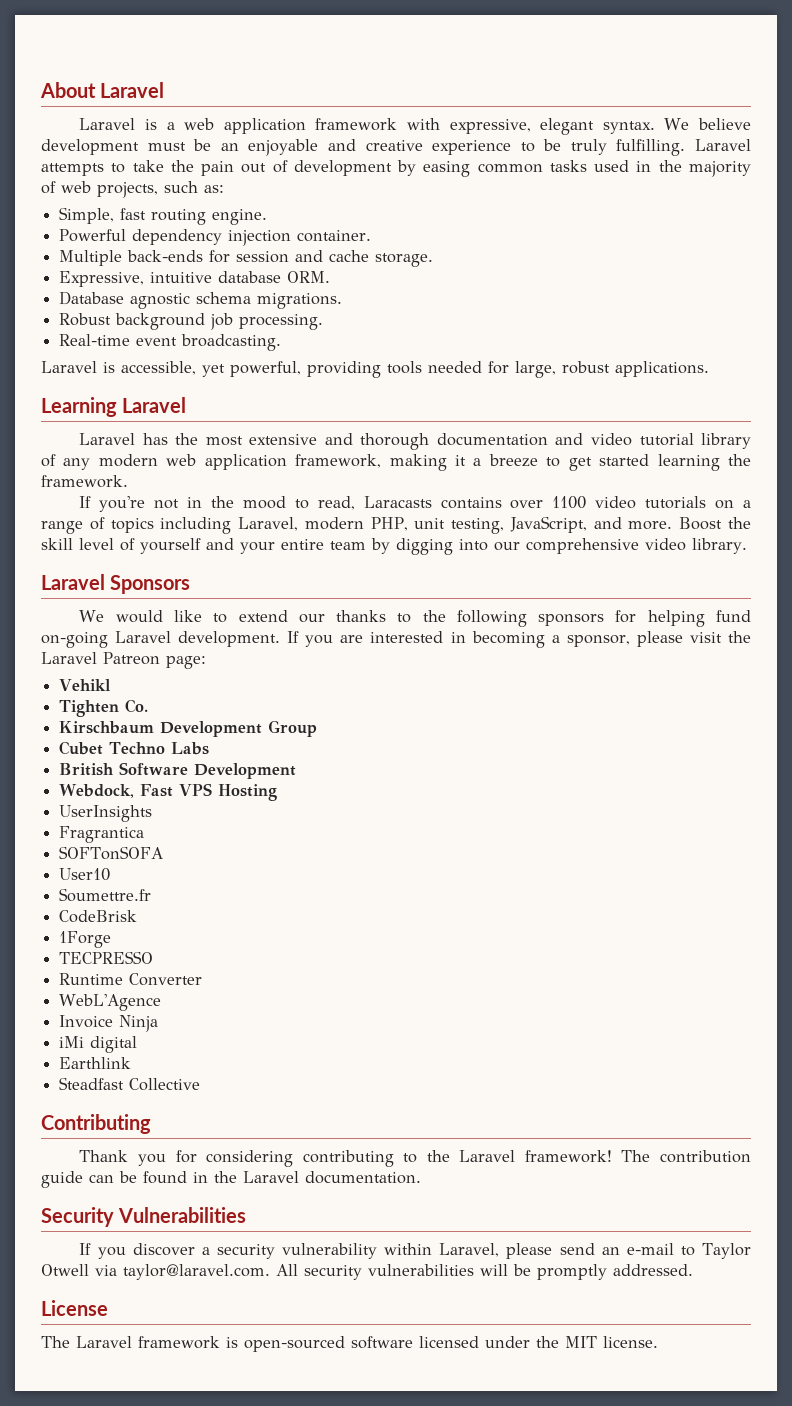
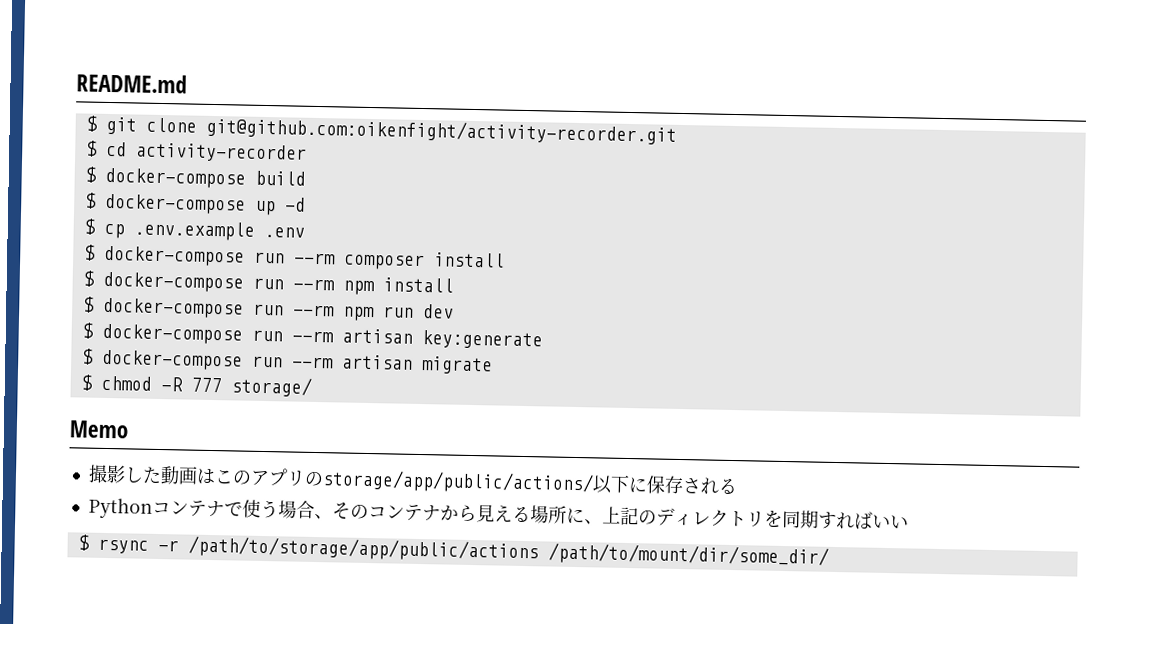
- About Laravel
- Laravel is a web application framework with expressive, elegant syntax. We believe development must be an enjoyable and creative experience to be truly fulfilling. Laravel attempts to take the pain out of development by easing common tasks used in the majority of web projects, such as:
- Simple, fast routing engine.
- Powerful dependency injection container.
- Multiple back-ends for session and cache storage.
- Expressive, intuitive database ORM.
- Database agnostic schema migrations.
- Robust background job processing.
- Real-time event broadcasting.
- Laravel is accessible, yet powerful, providing tools needed for large, robust applications.
- Learning Laravel
- Laravel has the most extensive and thorough documentation and video tutorial library of any modern web application framework, making it a breeze to get started learning the framework.
- If you're not in the mood to read, Laracasts contains over 1100 video tutorials on a range of topics including Laravel, modern PHP, unit testing, JavaScript, and more. Boost the skill level of yourself and your entire team by digging into our comprehensive video library.
- Laravel Sponsors
- We would like to extend our thanks to the following sponsors for helping fund on-going Laravel development. If you are interested in becoming a sponsor, please visit the Laravel Patreon page:
- Vehikl
- Tighten Co.
- Kirschbaum Development Group
- Cubet Techno Labs
- British Software Development
- Webdock, Fast VPS Hosting
- UserInsights
- Fragrantica
- SOFTonSOFA
- User10
- Soumettre.fr
- CodeBrisk
- 1Forge
- TECPRESSO
- Runtime Converter
- WebL'Agence
- Invoice Ninja
- iMi digital
- Earthlink
- Steadfast Collective
- Contributing
- Thank you for considering contributing to the Laravel framework! The contribution guide can be found in the Laravel documentation.
- Security Vulnerabilities
- If you discover a security vulnerability within Laravel, please send an e-mail to Taylor Otwell via taylor@laravel.com. All security vulnerabilities will be promptly addressed.
- License
- The Laravel framework is open-sourced software licensed under the MIT license.
+ README.md
+ $ git clone git@github.com:oikenfight/activity-recorder.git
+ $ cd activity-recorder
+ $ docker-compose build
+ $ docker-compose up -d
+ $ cp .env.example .env
+ $ docker-compose run --rm composer install
+ $ docker-compose run --rm npm install
+ $ docker-compose run --rm npm run dev
+ $ docker-compose run --rm artisan key:generate
+ $ docker-compose run --rm artisan migrate
+ $ chmod -R 777 storage/
+ Memo
+ 撮影した動画はこのアプリのstorage/app/public/actions/以下に保存される
+ Pythonコンテナで使う場合、そのコンテナから見える場所に、上記のディレクトリを同期すればいい
+ $ rsync -r /path/to/storage/app/public/actions /path/to/mount/dir/some_dir/

